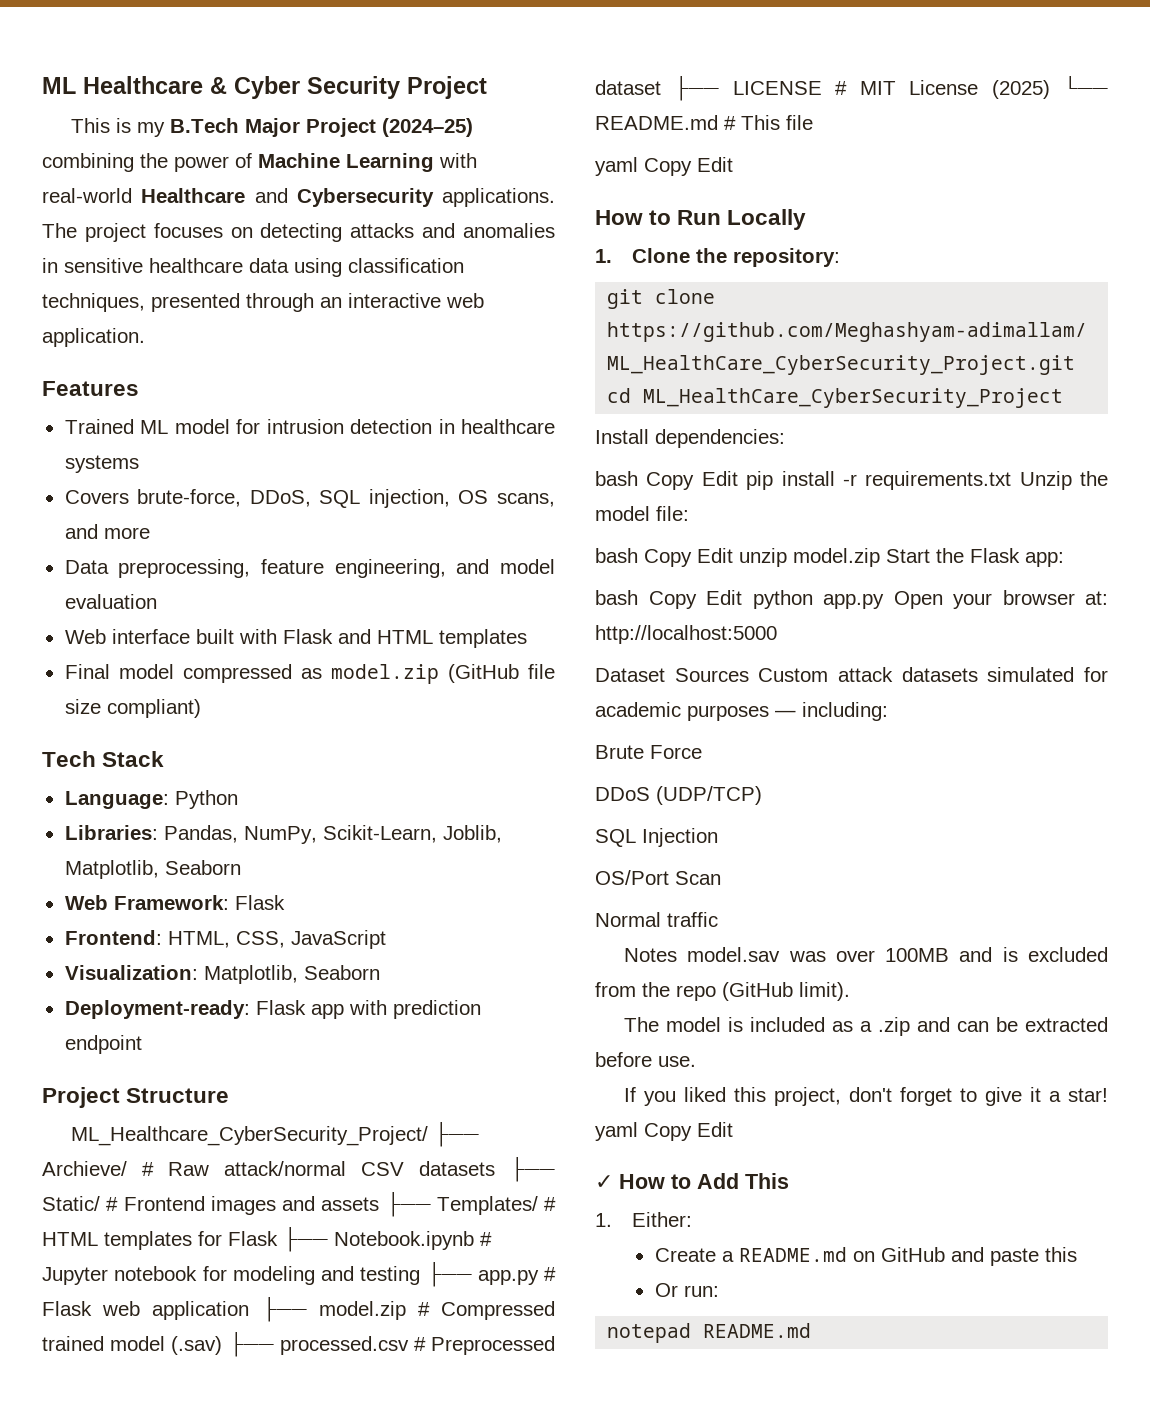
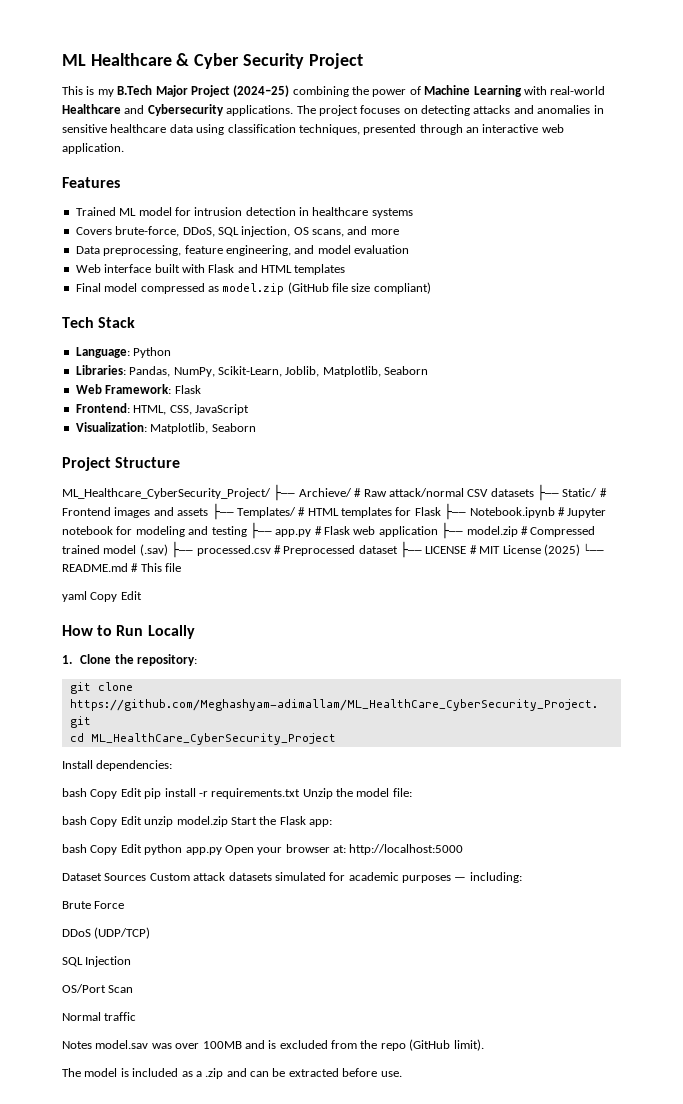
- Deployment-ready: Flask app with prediction endpoint
- If you liked this project, don't forget to give it a star! yaml Copy Edit
- ✓ How to Add This
- 1. Either:
- Create a README.md on GitHub and paste this
- Or run:
- notepad README.md

